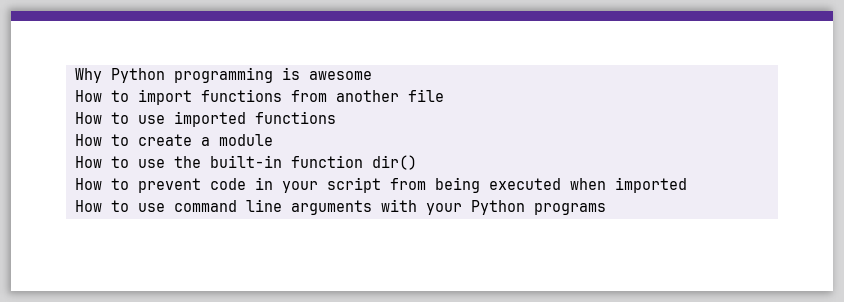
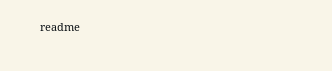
- Why Python programming is awesome
- How to import functions from another file
- How to use imported functions
- How to create a module
- How to use the built-in function dir()
- How to prevent code in your script from being executed when imported
- How to use command line arguments with your Python programs
+ readme

